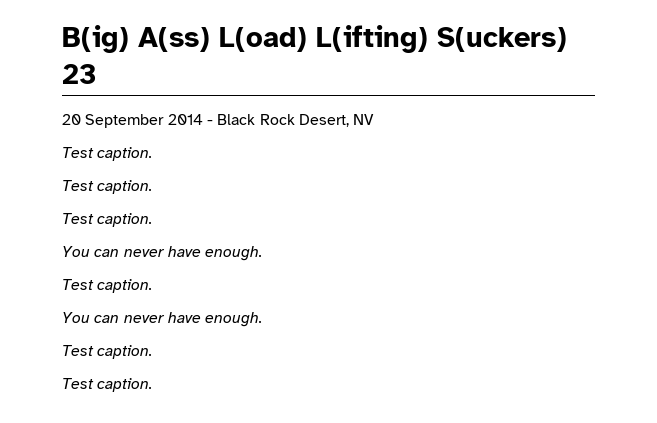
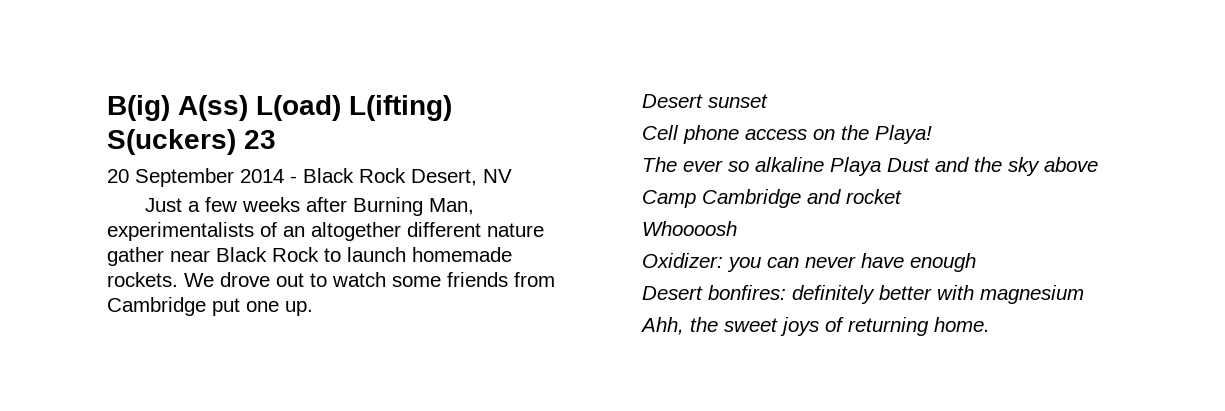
  20 September 2014 - Black Rock Desert, NV
- Test caption.
- Test caption.
- Test caption.
- You can never have enough.
- Test caption.
- You can never have enough.
- Test caption.
- Test caption.
+ Just a few weeks after Burning Man, experimentalists of an altogether different nature gather near Black Rock to launch homemade rockets. We drove out to watch some friends from Cambridge put one up.
+ Desert sunset
+ Cell phone access on the Playa!
+ The ever so alkaline Playa Dust and the sky above
+ Camp Cambridge and rocket
+ Whoooosh
+ Oxidizer: you can never have enough
+ Desert bonfires: definitely better with magnesium
+ Ahh, the sweet joys of returning home.

